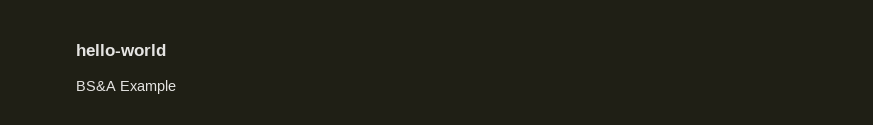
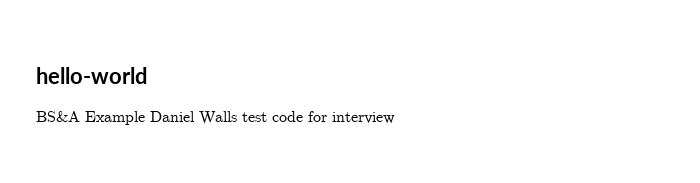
- BS&A Example
+ BS&A Example Daniel Walls test code for interview

